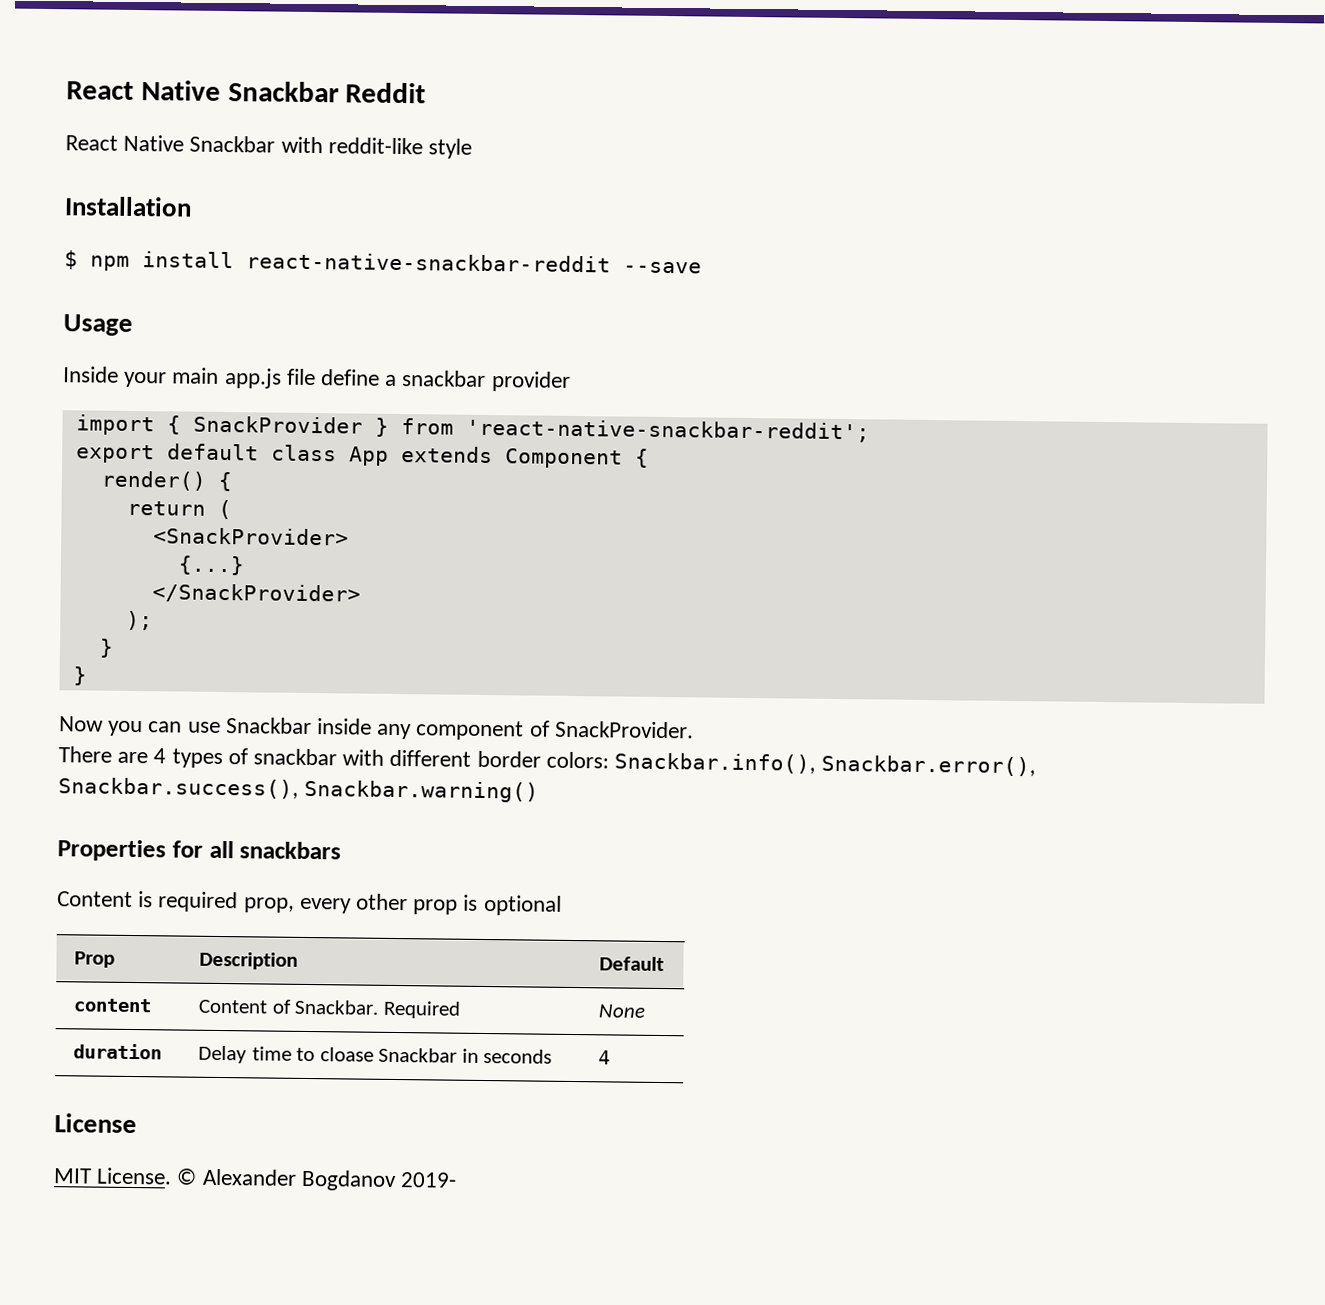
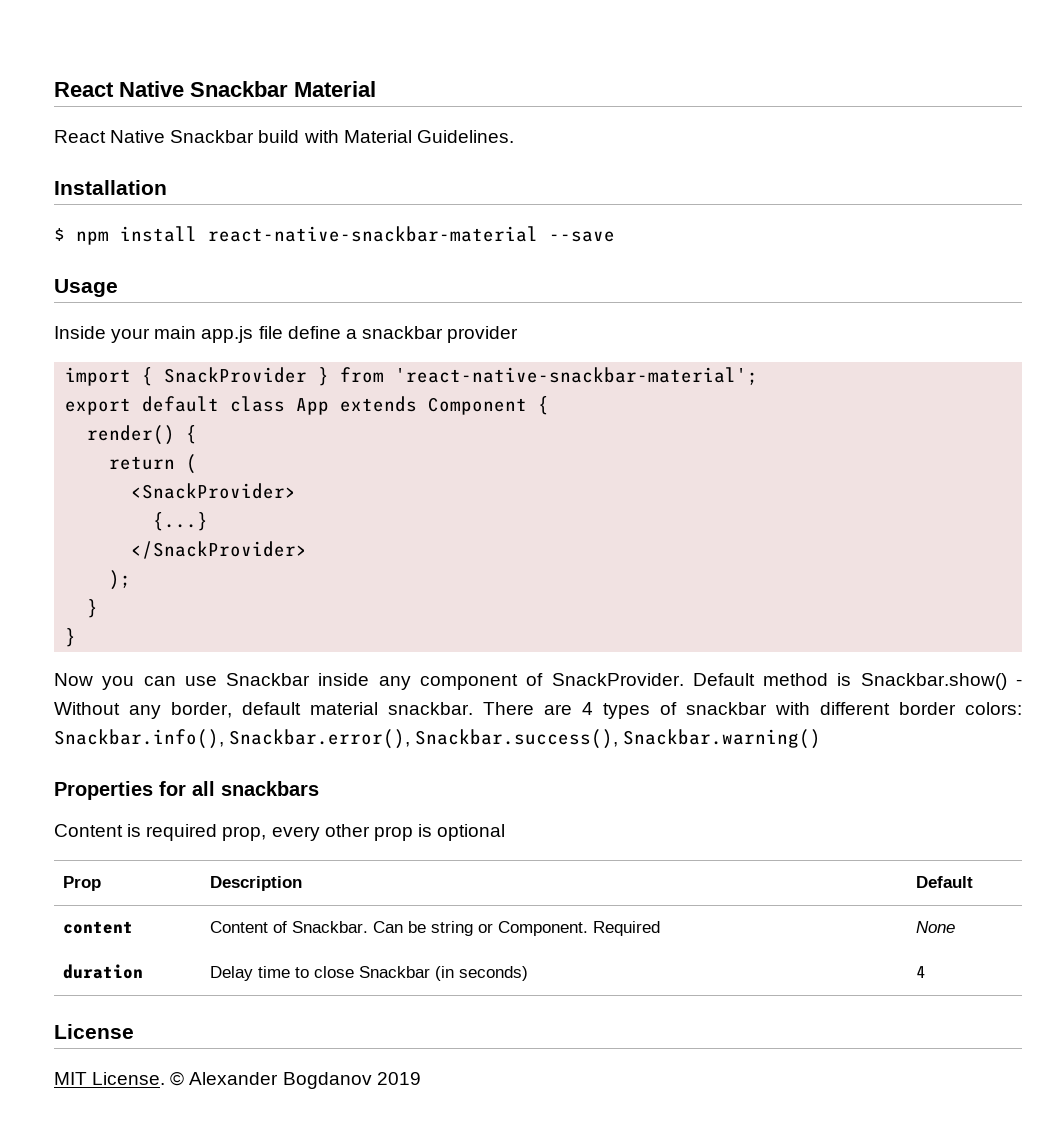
- React Native Snackbar Reddit
- React Native Snackbar with reddit-like style
+ React Native Snackbar Material
+ React Native Snackbar build with Material Guidelines.
- $ npm install react-native-snackbar-reddit --save
+ $ npm install react-native-snackbar-material --save
- import { SnackProvider } from 'react-native-snackbar-reddit';
+ import { SnackProvider } from 'react-native-snackbar-material';
- Now you can use Snackbar inside any component of SnackProvider.
- There are 4 types of snackbar with different border colors: Snackbar.info(), Snackbar.error(), Snackbar.success(), Snackbar.warning()
+ Now you can use Snackbar inside any component of SnackProvider. Default method is Snackbar.show() - Without any border, default material snackbar. There are 4 types of snackbar with different border colors: Snackbar.info(), Snackbar.error(), Snackbar.success(), Snackbar.warning()
- content | Content of Snackbar. Required | None
+ content | Content of Snackbar. Can be string or Component. Required | None
- duration | Delay time to cloase Snackbar in seconds | 4
+ duration | Delay time to close Snackbar (in seconds) | 4
- © Alexander Bogdanov 2019-
+ © Alexander Bogdanov 2019

